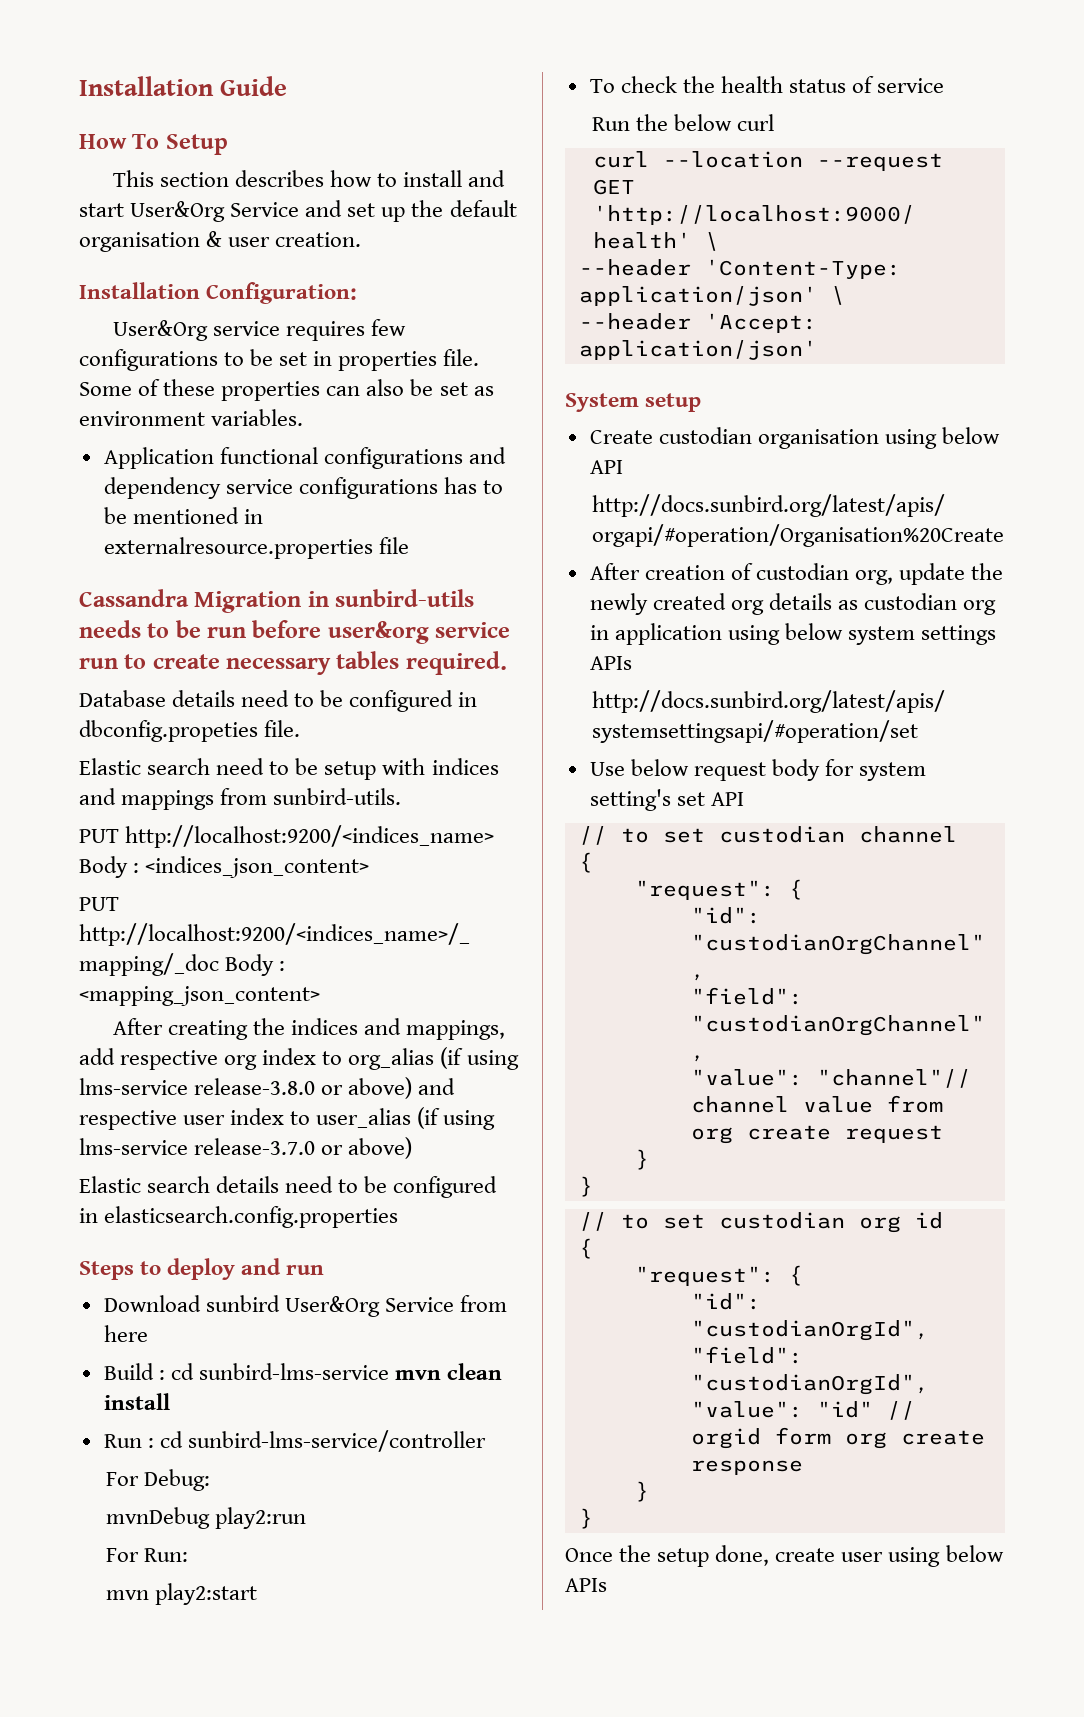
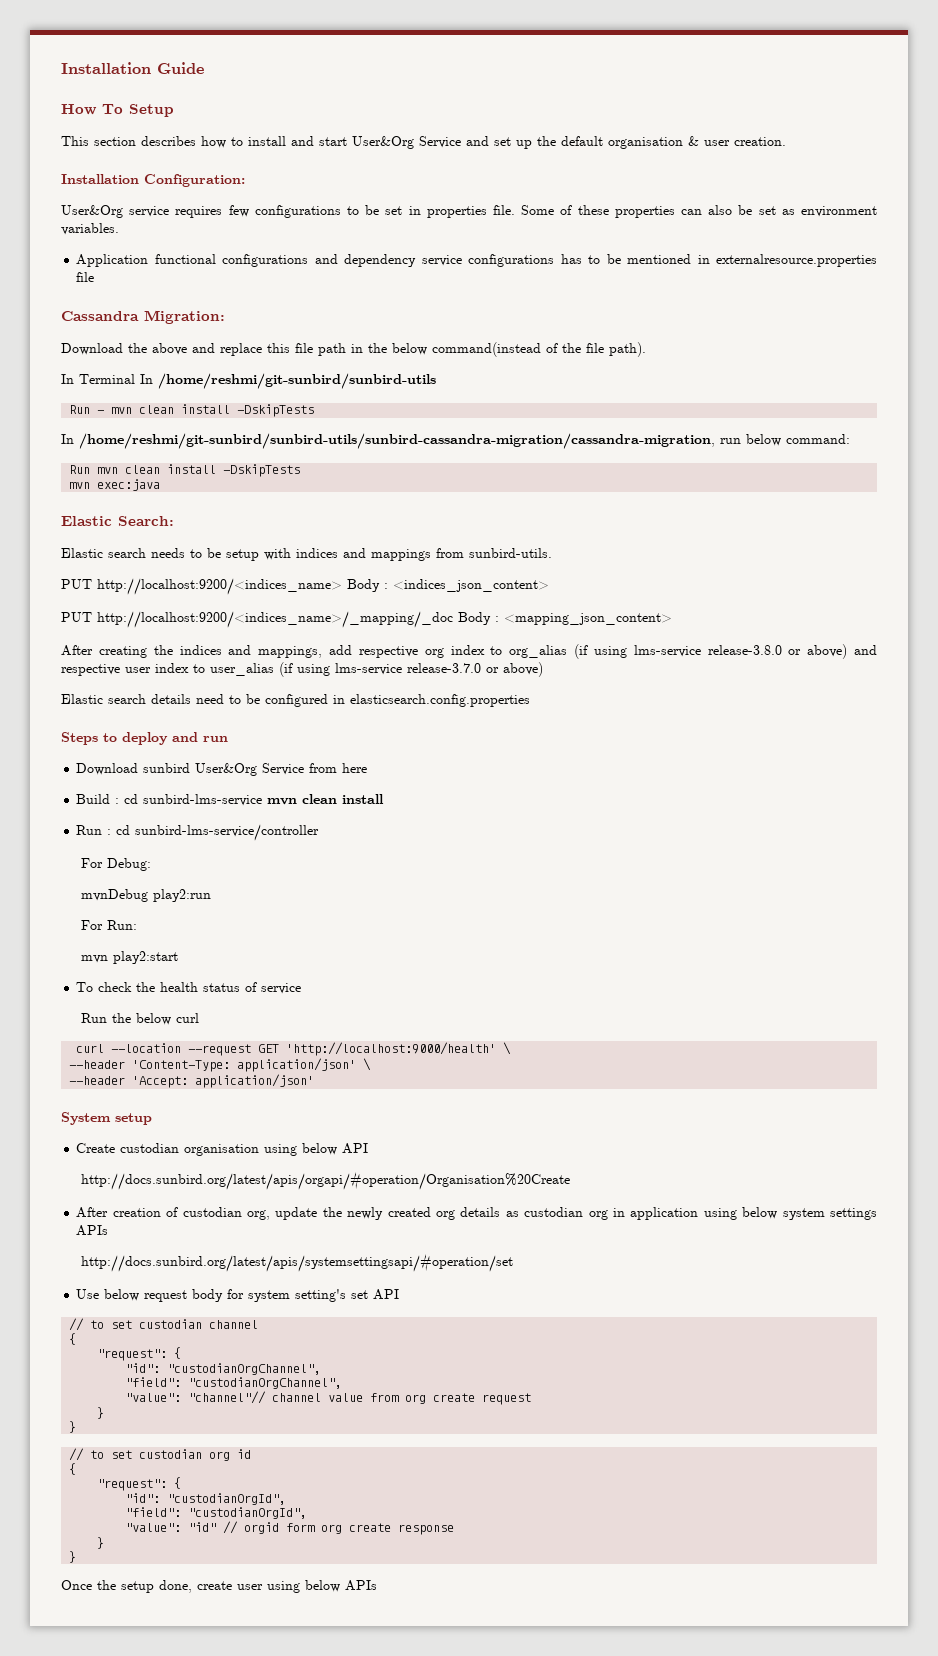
- Cassandra Migration in sunbird-utils needs to be run before user&org service run to create necessary tables required.
- Database details need to be configured in dbconfig.propeties file.
- Elastic search need to be setup with indices and mappings from sunbird-utils.
+ Cassandra Migration:
+ Download the above and replace this file path in the below command(instead of the file path).
+ In Terminal In /home/reshmi/git-sunbird/sunbird-utils
+ Run - mvn clean install -DskipTests
+ In /home/reshmi/git-sunbird/sunbird-utils/sunbird-cassandra-migration/cassandra-migration, run below command:
+ Run mvn clean install -DskipTests
+ mvn exec:java
+ Elastic Search:
+ Elastic search needs to be setup with indices and mappings from sunbird-utils.

